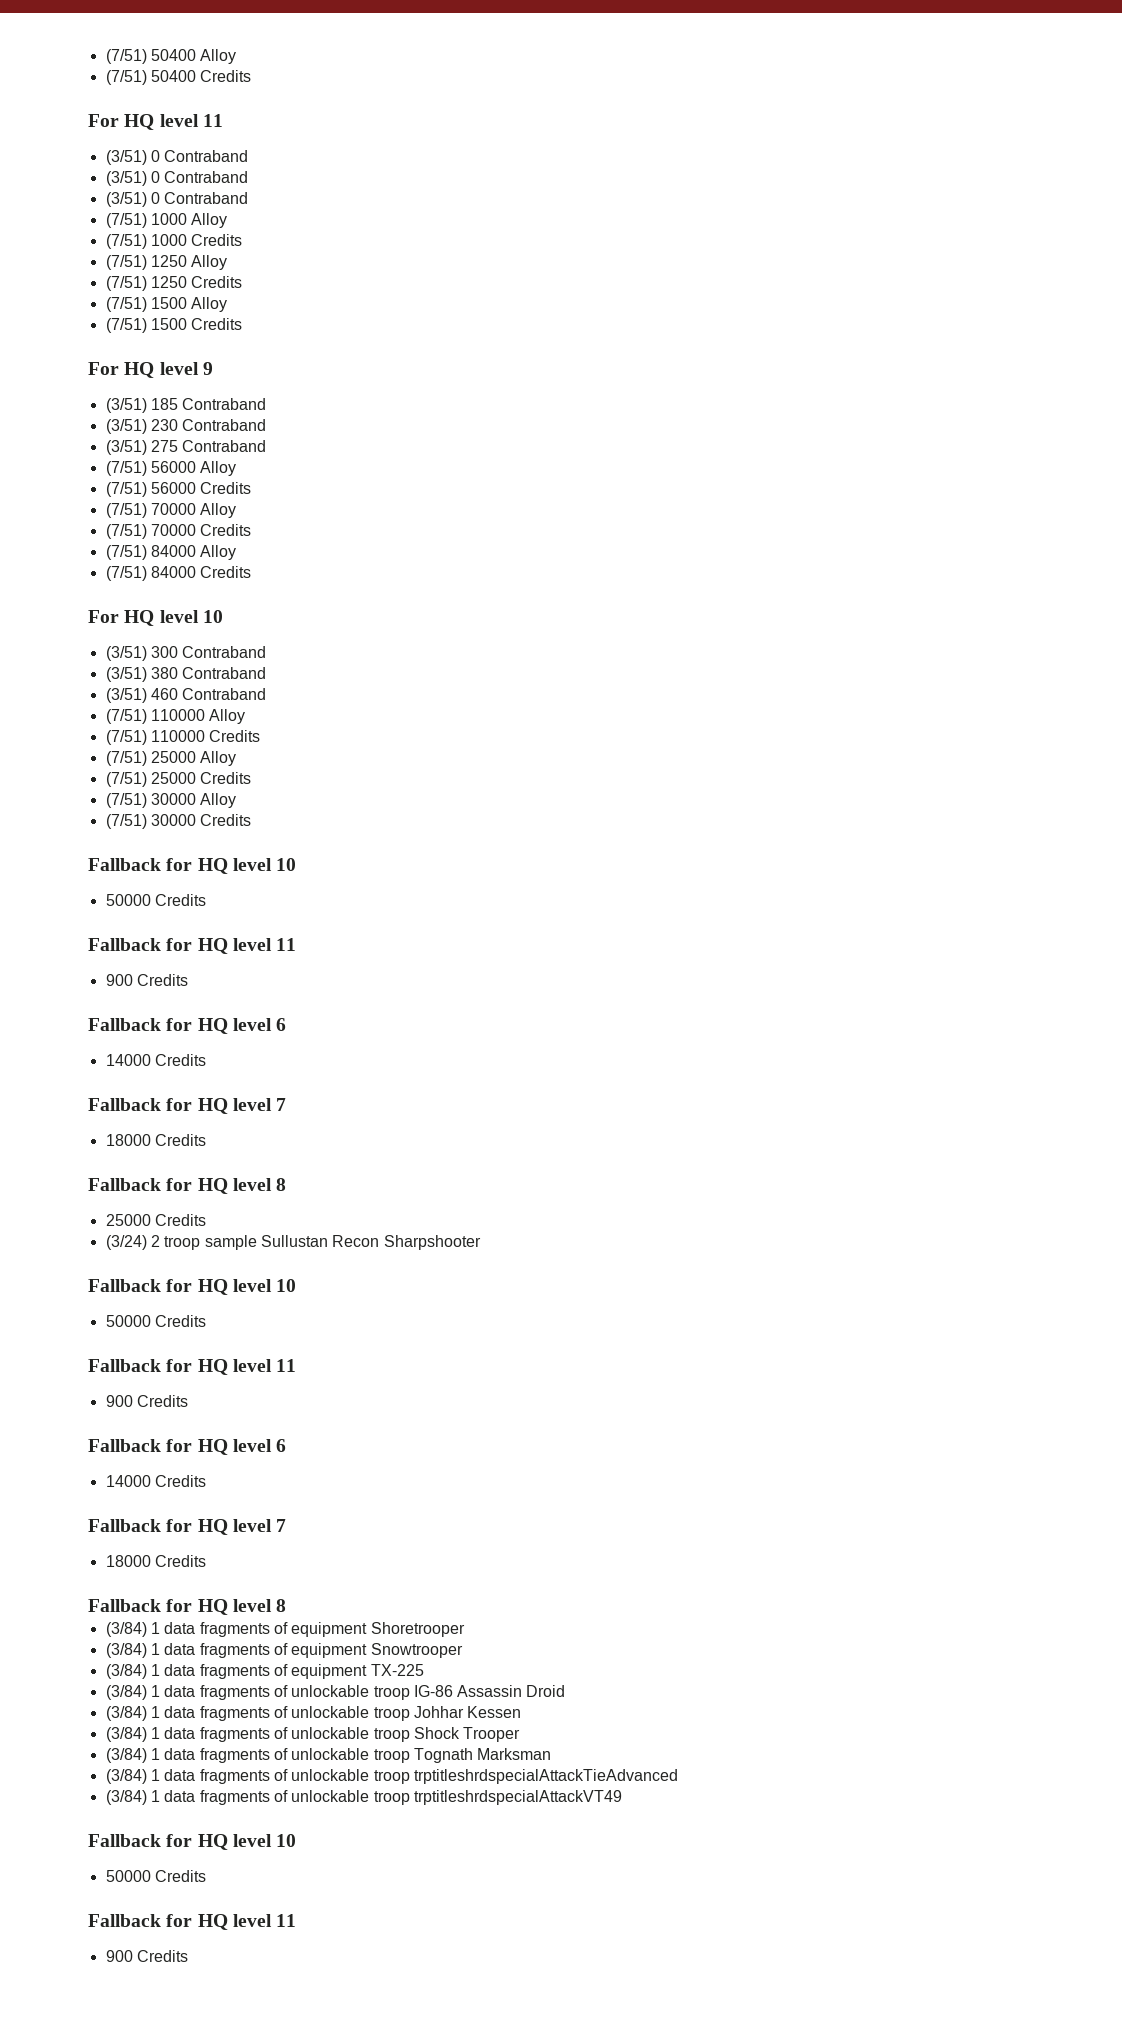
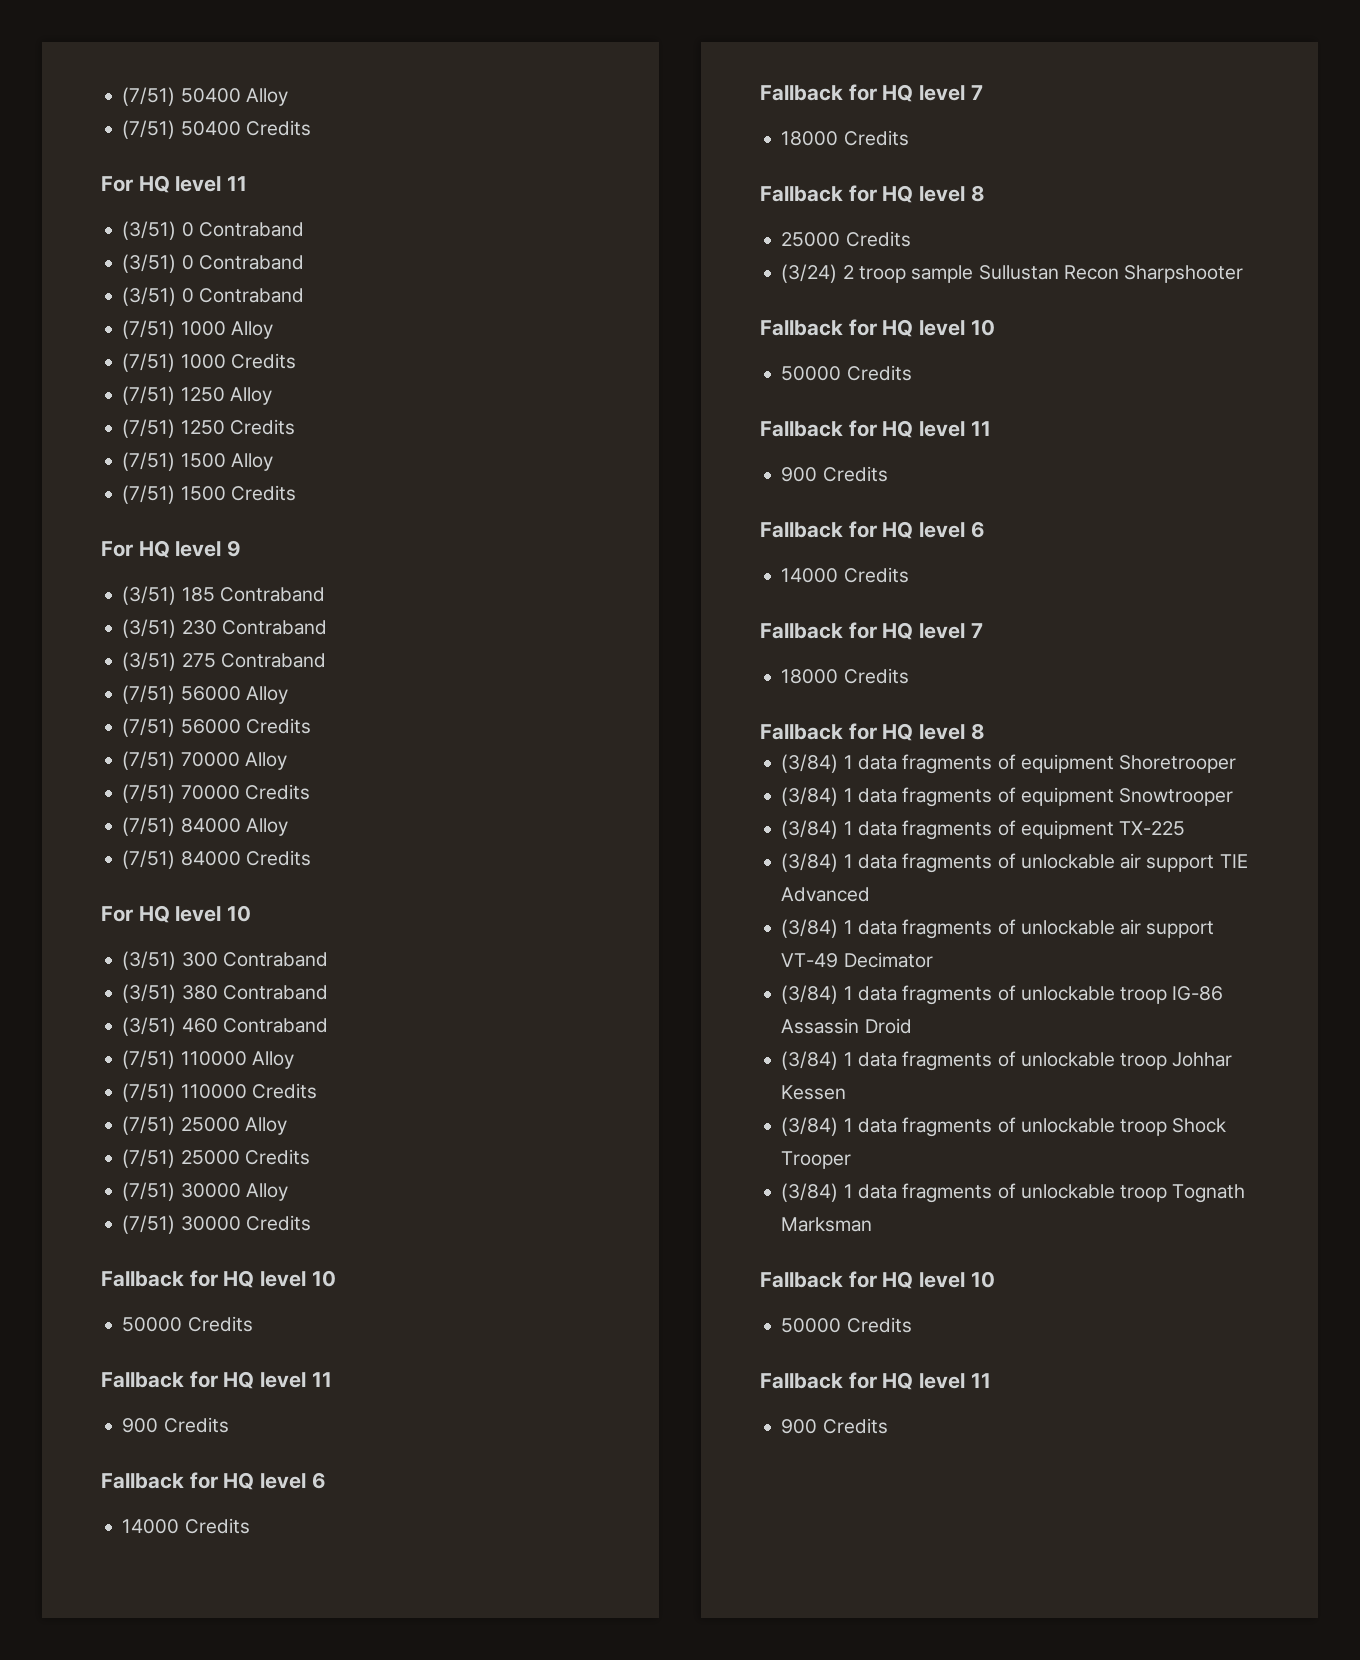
+ (3/84) 1 data fragments of unlockable air support TIE Advanced
+ (3/84) 1 data fragments of unlockable air support VT-49 Decimator
- (3/84) 1 data fragments of unlockable troop trptitleshrdspecialAttackTieAdvanced
- (3/84) 1 data fragments of unlockable troop trptitleshrdspecialAttackVT49

